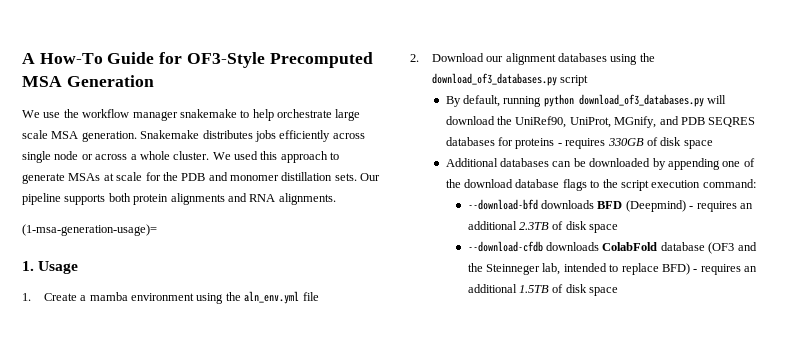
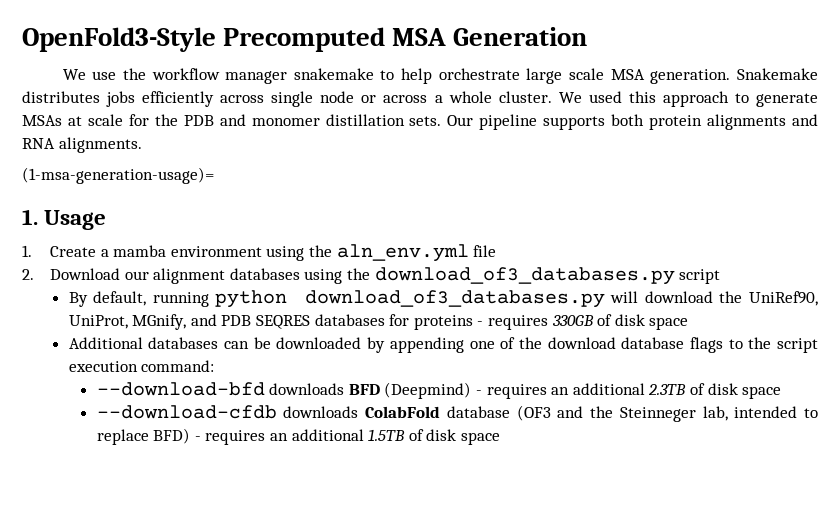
- A How-To Guide for OF3-Style Precomputed MSA Generation
+ OpenFold3-Style Precomputed MSA Generation

